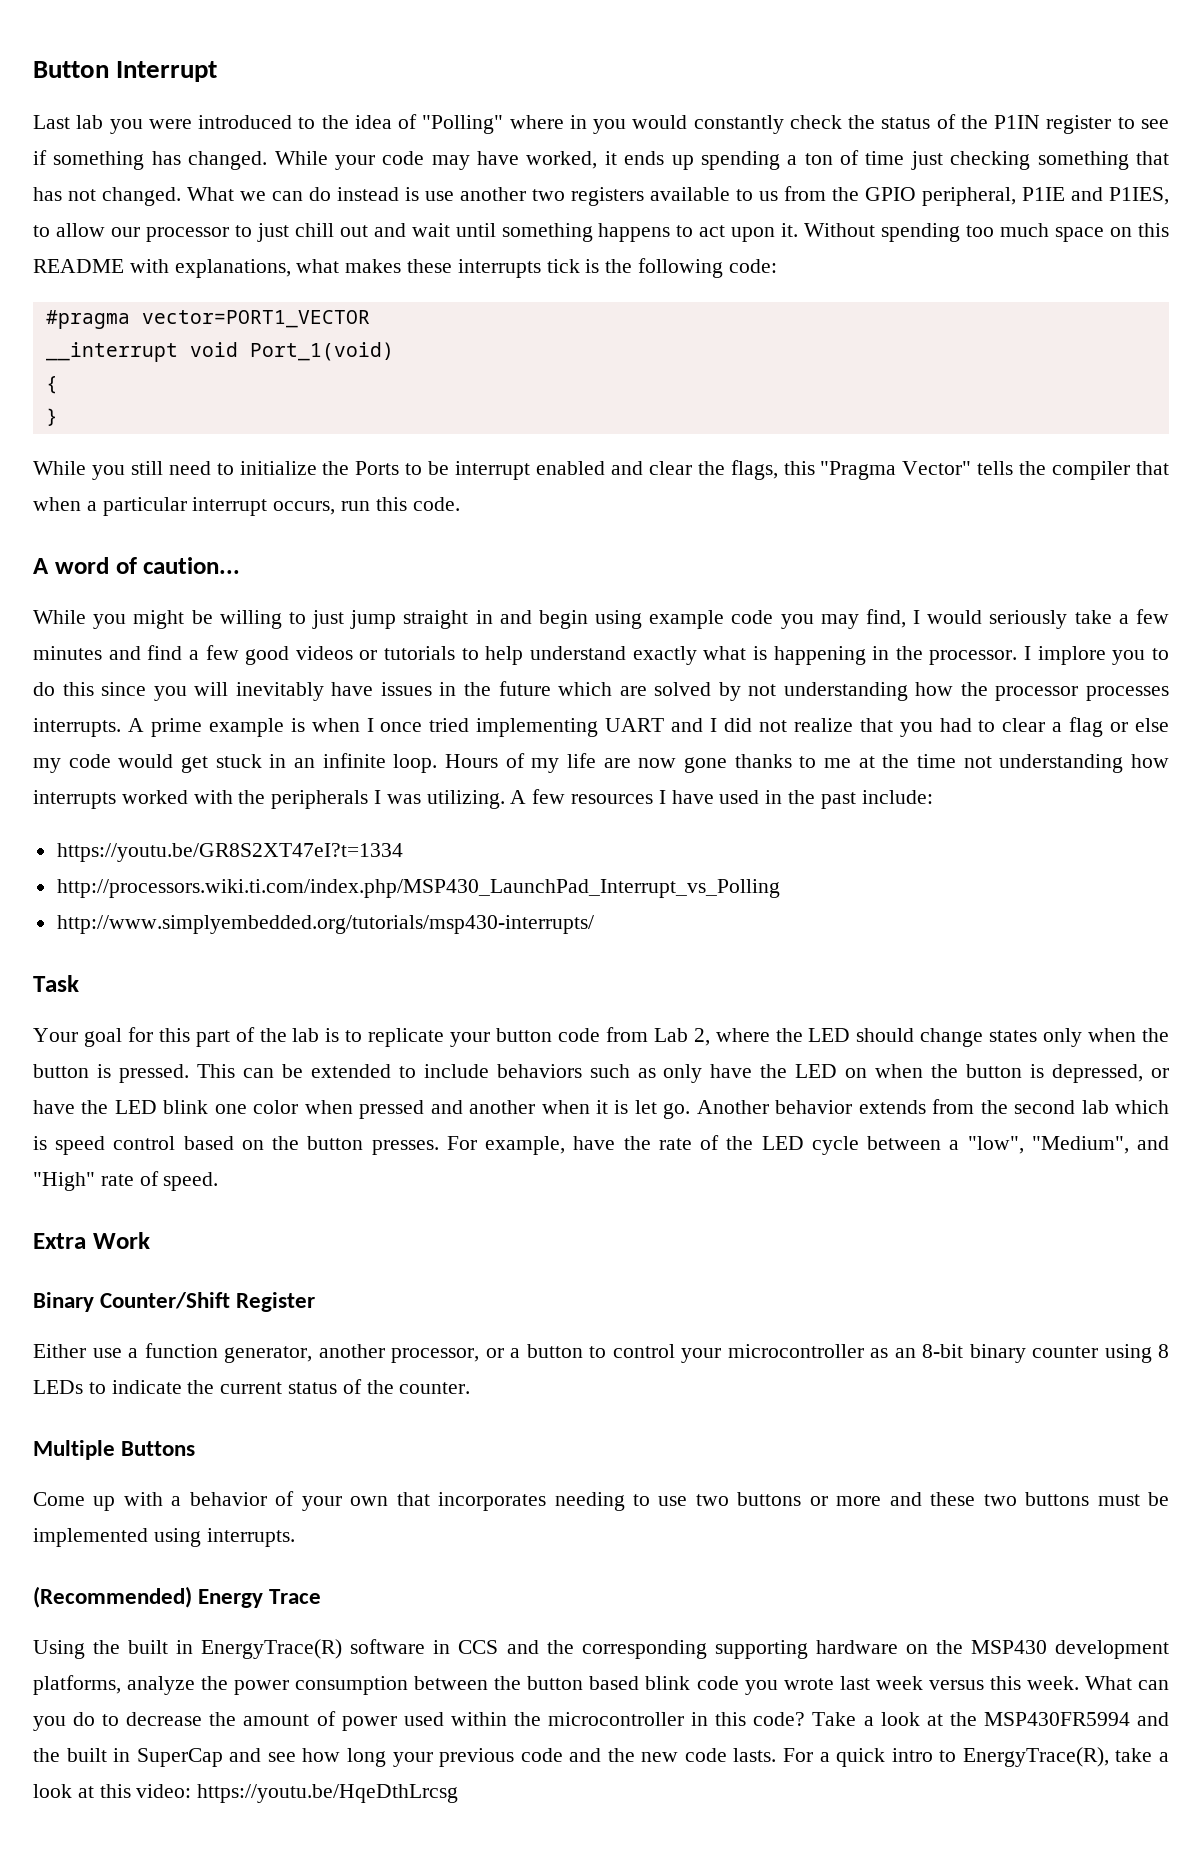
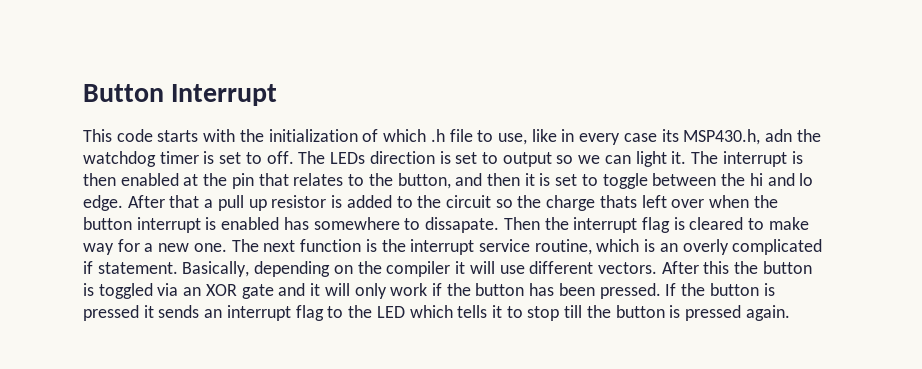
- Last lab you were introduced to the idea of "Polling" where in you would constantly check the status of the P1IN register to see if something has changed. While your code may have worked, it ends up spending a ton of time just checking something that has not changed. What we can do instead is use another two registers available to us from the GPIO peripheral, P1IE and P1IES, to allow our processor to just chill out and wait until something happens to act upon it. Without spending too much space on this README with explanations, what makes these interrupts tick is the following code:
- #pragma vector=PORT1_VECTOR
- __interrupt void Port_1(void)
- {
- }
- While you still need to initialize the Ports to be interrupt enabled and clear the flags, this "Pragma Vector" tells the compiler that when a particular interrupt occurs, run this code.
- A word of caution...
- While you might be willing to just jump straight in and begin using example code you may find, I would seriously take a few minutes and find a few good videos or tutorials to help understand exactly what is happening in the processor. I implore you to do this since you will inevitably have issues in the future which are solved by not understanding how the processor processes interrupts. A prime example is when I once tried implementing UART and I did not realize that you had to clear a flag or else my code would get stuck in an infinite loop. Hours of my life are now gone thanks to me at the time not understanding how interrupts worked with the peripherals I was utilizing. A few resources I have used in the past include:
- https://youtu.be/GR8S2XT47eI?t=1334
- http://processors.wiki.ti.com/index.php/MSP430_LaunchPad_Interrupt_vs_Polling
- http://www.simplyembedded.org/tutorials/msp430-interrupts/
- Task
- Your goal for this part of the lab is to replicate your button code from Lab 2, where the LED should change states only when the button is pressed. This can be extended to include behaviors such as only have the LED on when the button is depressed, or have the LED blink one color when pressed and another when it is let go. Another behavior extends from the second lab which is speed control based on the button presses. For example, have the rate of the LED cycle between a "low", "Medium", and "High" rate of speed.
- Extra Work
- Binary Counter/Shift Register
- Either use a function generator, another processor, or a button to control your microcontroller as an 8-bit binary counter using 8 LEDs to indicate the current status of the counter.
- Multiple Buttons
- Come up with a behavior of your own that incorporates needing to use two buttons or more and these two buttons must be implemented using interrupts.
- (Recommended) Energy Trace
- Using the built in EnergyTrace(R) software in CCS and the corresponding supporting hardware on the MSP430 development platforms, analyze the power consumption between the button based blink code you wrote last week versus this week. What can you do to decrease the amount of power used within the microcontroller in this code? Take a look at the MSP430FR5994 and the built in SuperCap and see how long your previous code and the new code lasts. For a quick intro to EnergyTrace(R), take a look at this video: https://youtu.be/HqeDthLrcsg
+ This code starts with the initialization of which .h file to use, like in every case its MSP430.h, adn the watchdog timer is set to off. The LEDs direction is set to output so we can light it. The interrupt is then enabled at the pin that relates to the button, and then it is set to toggle between the hi and lo edge. After that a pull up resistor is added to the circuit so the charge thats left over when the button interrupt is enabled has somewhere to dissapate. Then the interrupt flag is cleared to make way for a new one. The next function is the interrupt service routine, which is an overly complicated if statement. Basically, depending on the compiler it will use different vectors. After this the button is toggled via an XOR gate and it will only work if the button has been pressed. If the button is pressed it sends an interrupt flag to the LED which tells it to stop till the button is pressed again.

